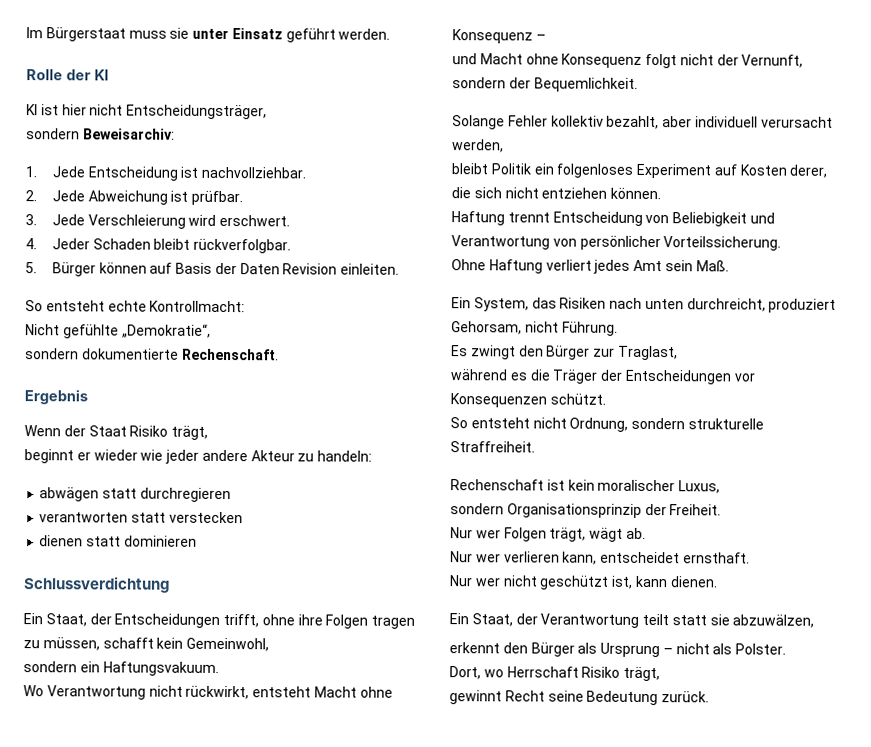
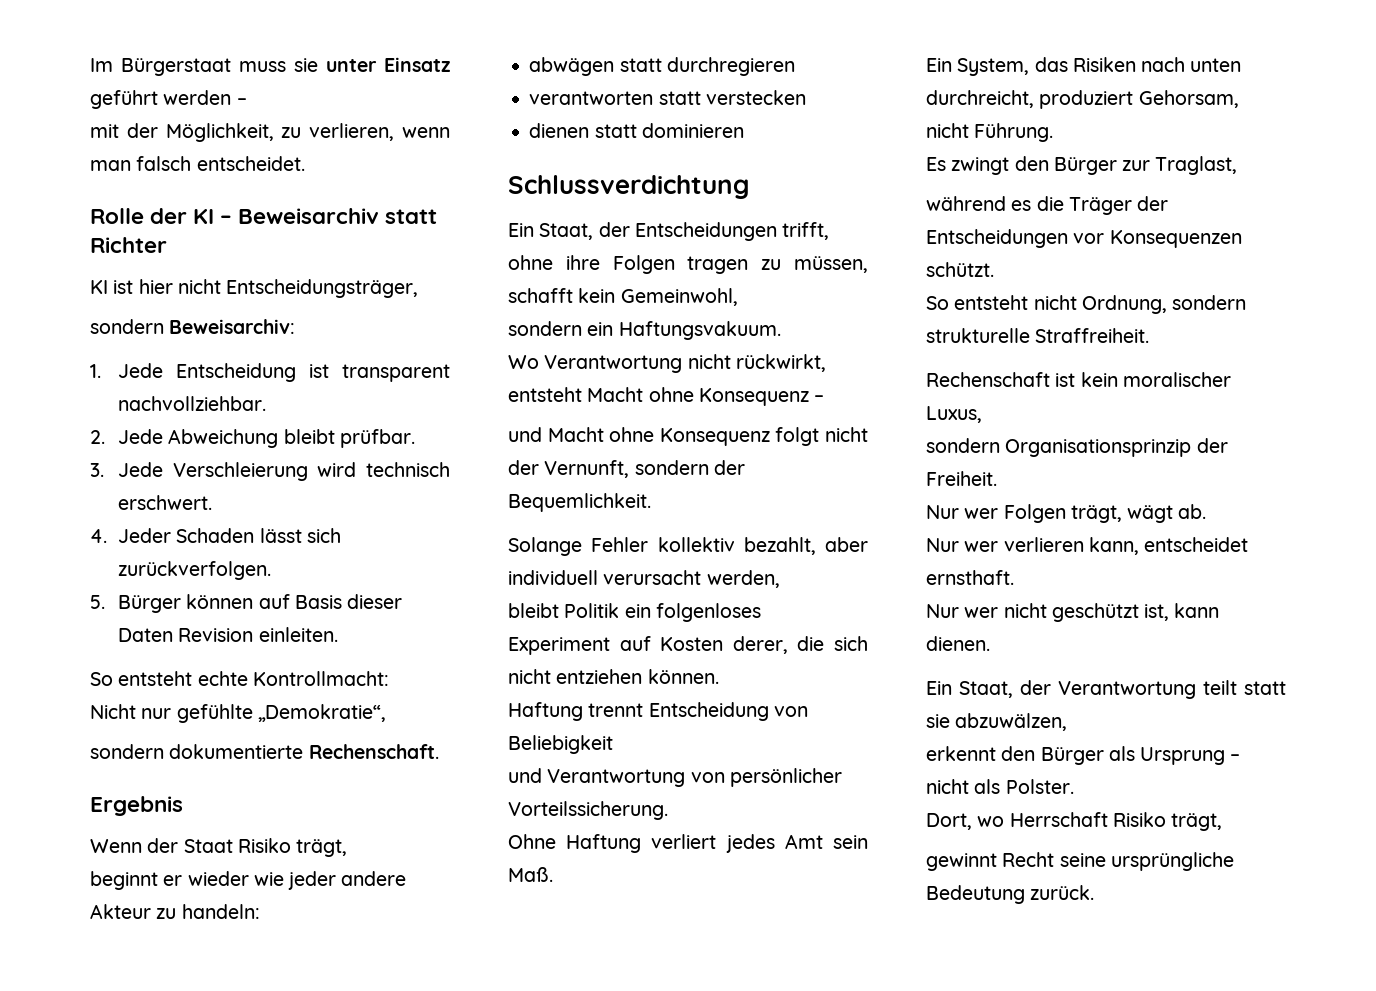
- Im Bürgerstaat muss sie unter Einsatz geführt werden.
+ Im Bürgerstaat muss sie unter Einsatz geführt werden –
+ mit der Möglichkeit, zu verlieren, wenn man falsch entscheidet.
- Rolle der KI
+ Rolle der KI – Beweisarchiv statt Richter
- 1. Jede Entscheidung ist nachvollziehbar.
+ 1. Jede Entscheidung ist transparent nachvollziehbar.
- 2. Jede Abweichung ist prüfbar.
+ 2. Jede Abweichung bleibt prüfbar.
- 3. Jede Verschleierung wird erschwert.
+ 3. Jede Verschleierung wird technisch erschwert.
- 4. Jeder Schaden bleibt rückverfolgbar.
+ 4. Jeder Schaden lässt sich zurückverfolgen.
- 5. Bürger können auf Basis der Daten Revision einleiten.
+ 5. Bürger können auf Basis dieser Daten Revision einleiten.
- Nicht gefühlte „Demokratie“,
+ Nicht nur gefühlte „Demokratie“,
- Haftung trennt Entscheidung von Beliebigkeit und Verantwortung von persönlicher Vorteilssicherung.
+ Haftung trennt Entscheidung von Beliebigkeit
+ und Verantwortung von persönlicher Vorteilssicherung.
- gewinnt Recht seine Bedeutung zurück.
+ gewinnt Recht seine ursprüngliche Bedeutung zurück.

